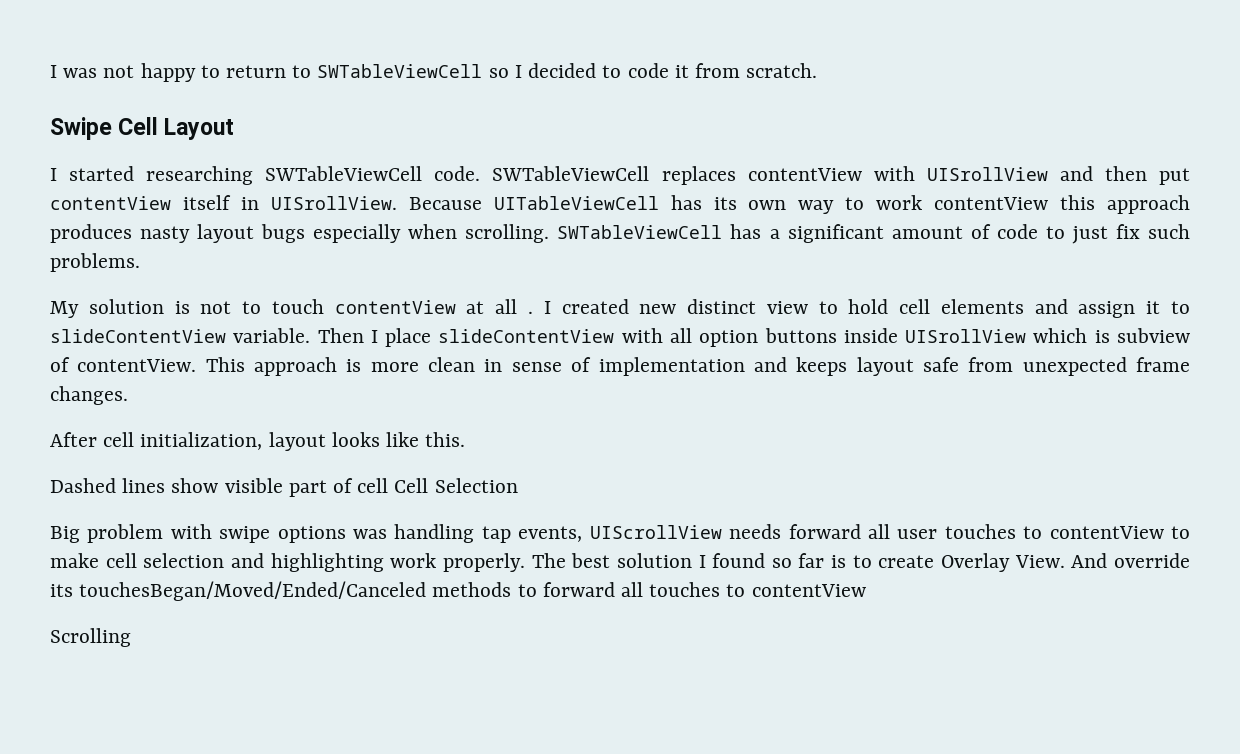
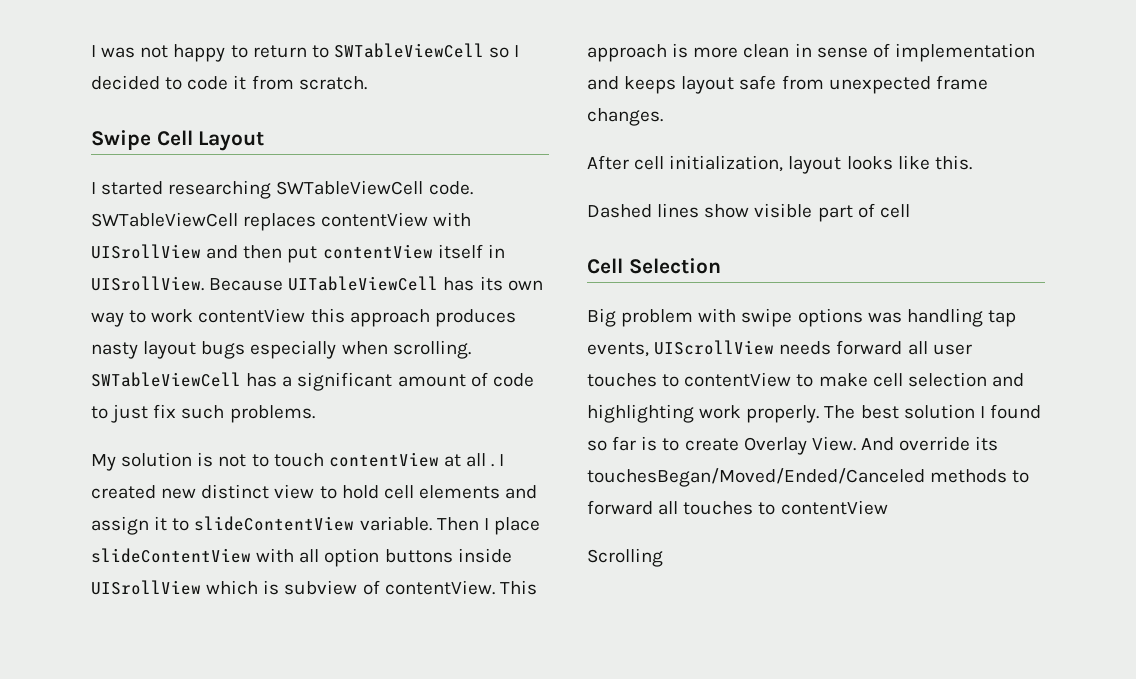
- Dashed lines show visible part of cell Cell Selection
+ Dashed lines show visible part of cell
+ Cell Selection

